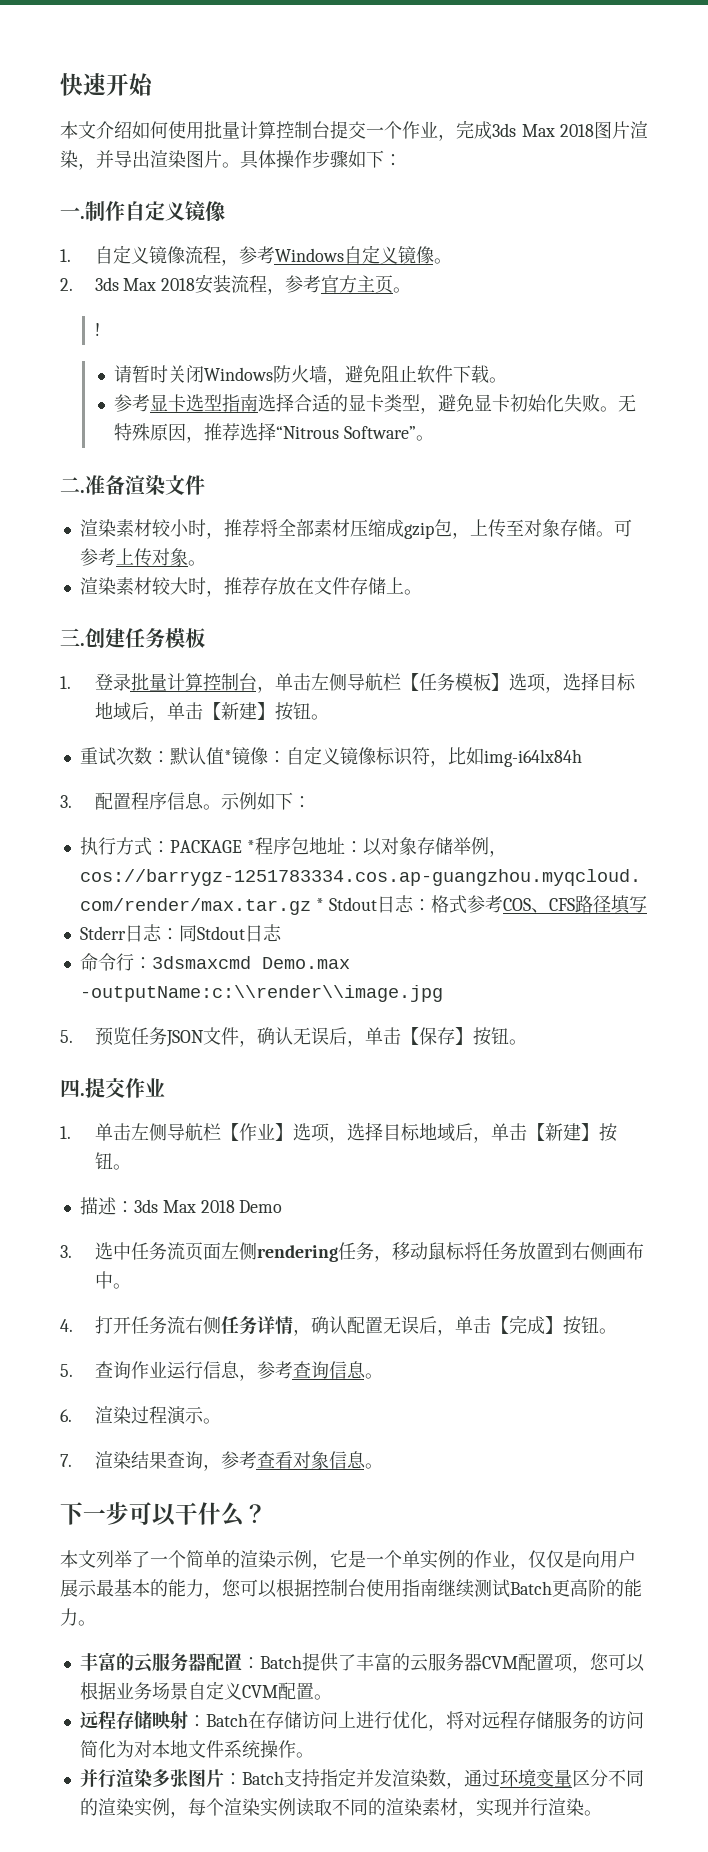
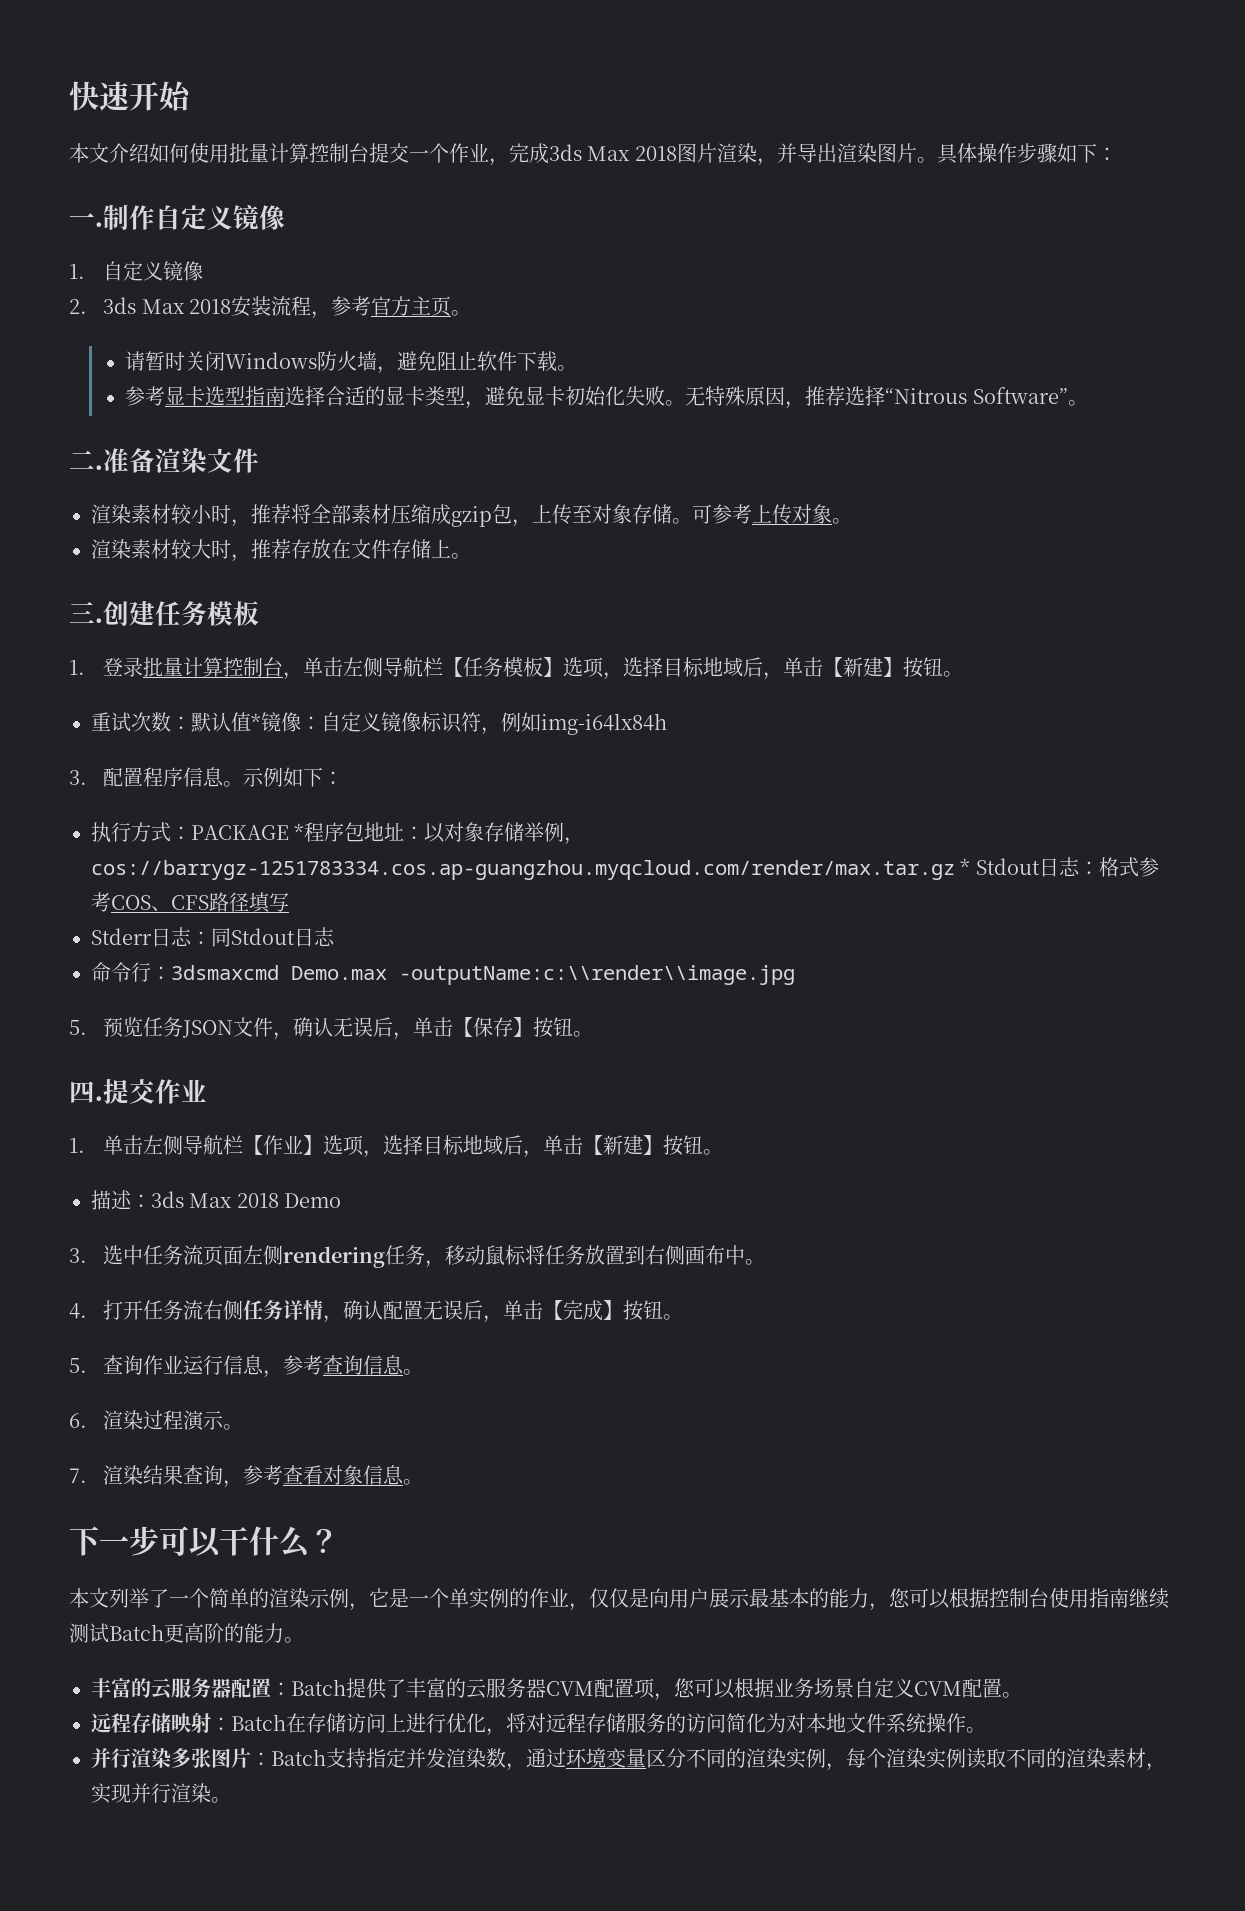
- 1.自定义镜像流程，参考Windows自定义镜像。
+ 1.自定义镜像
- !
- 重试次数：默认值*镜像：自定义镜像标识符，比如img-i64lx84h
+ 重试次数：默认值*镜像：自定义镜像标识符，例如img-i64lx84h

